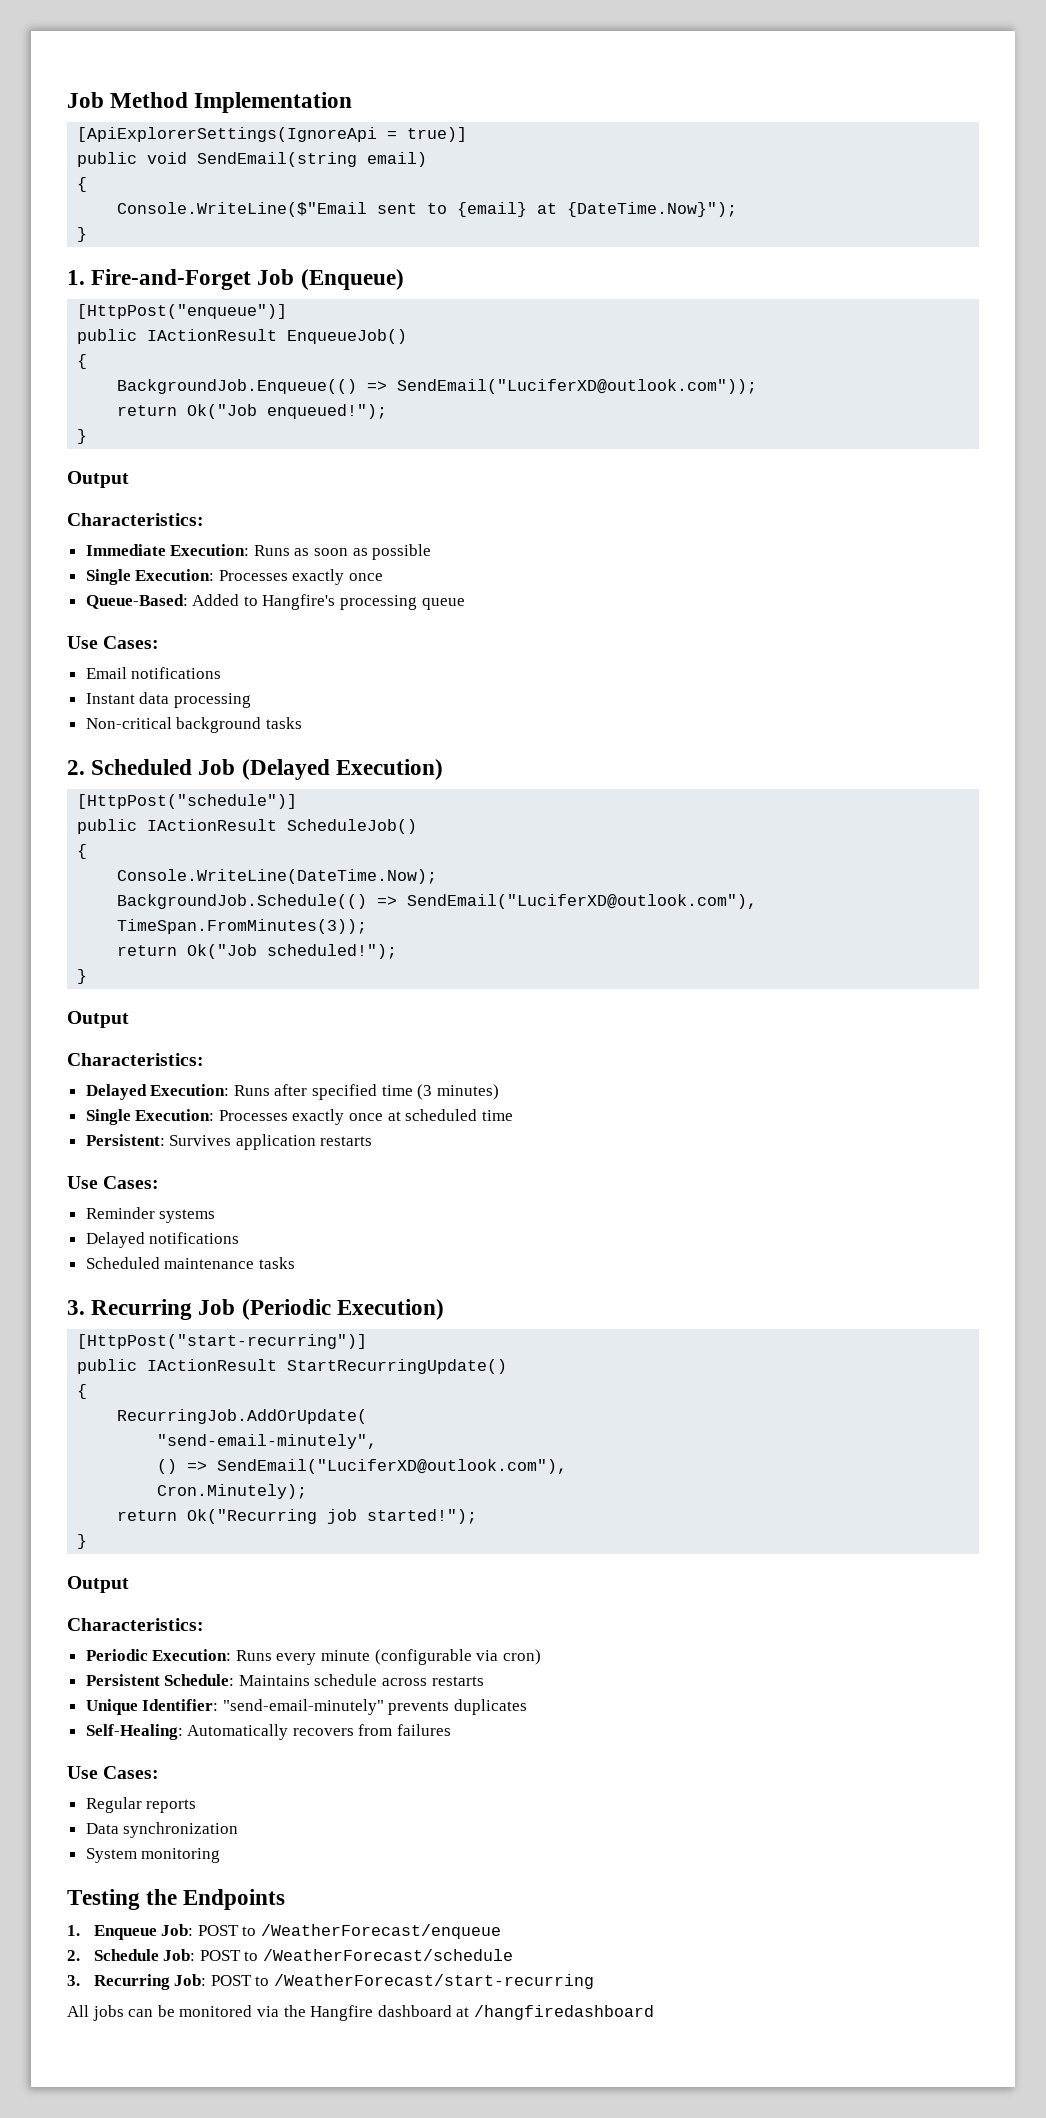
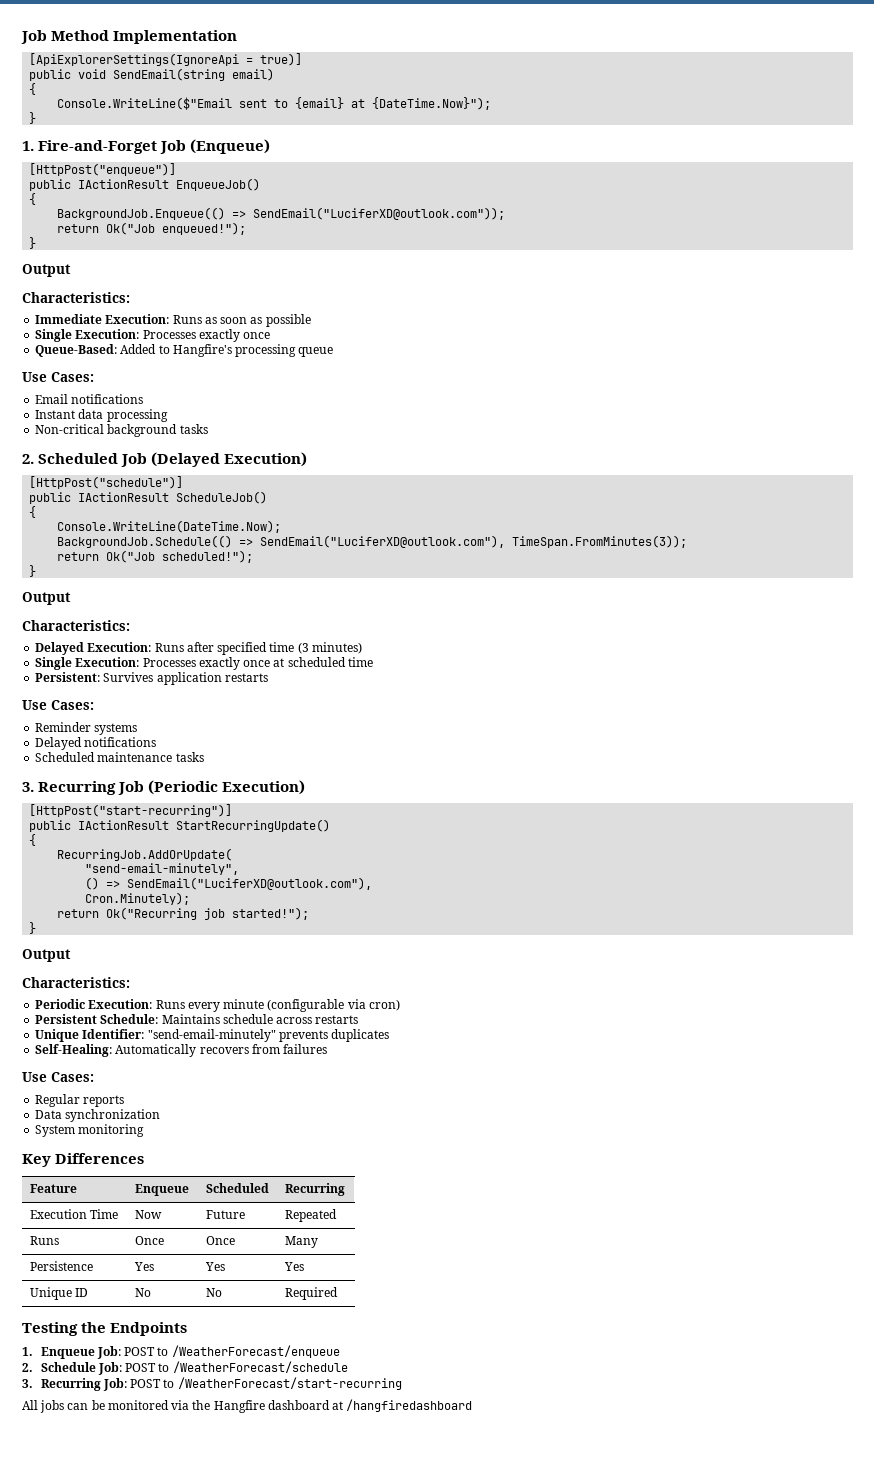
+ Key Differences
+ Feature | Enqueue | Scheduled | Recurring
+ Execution Time | Now | Future | Repeated
+ Runs | Once | Once | Many
+ Persistence | Yes | Yes | Yes
+ Unique ID | No | No | Required

